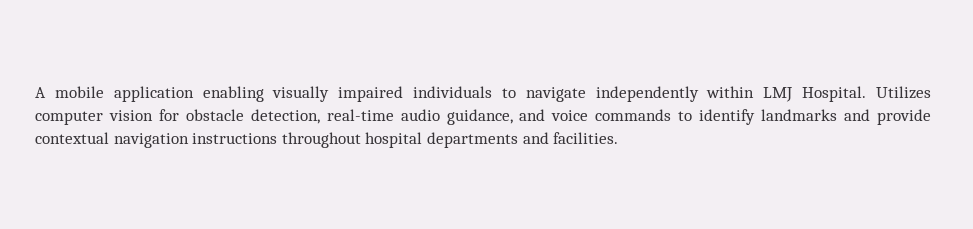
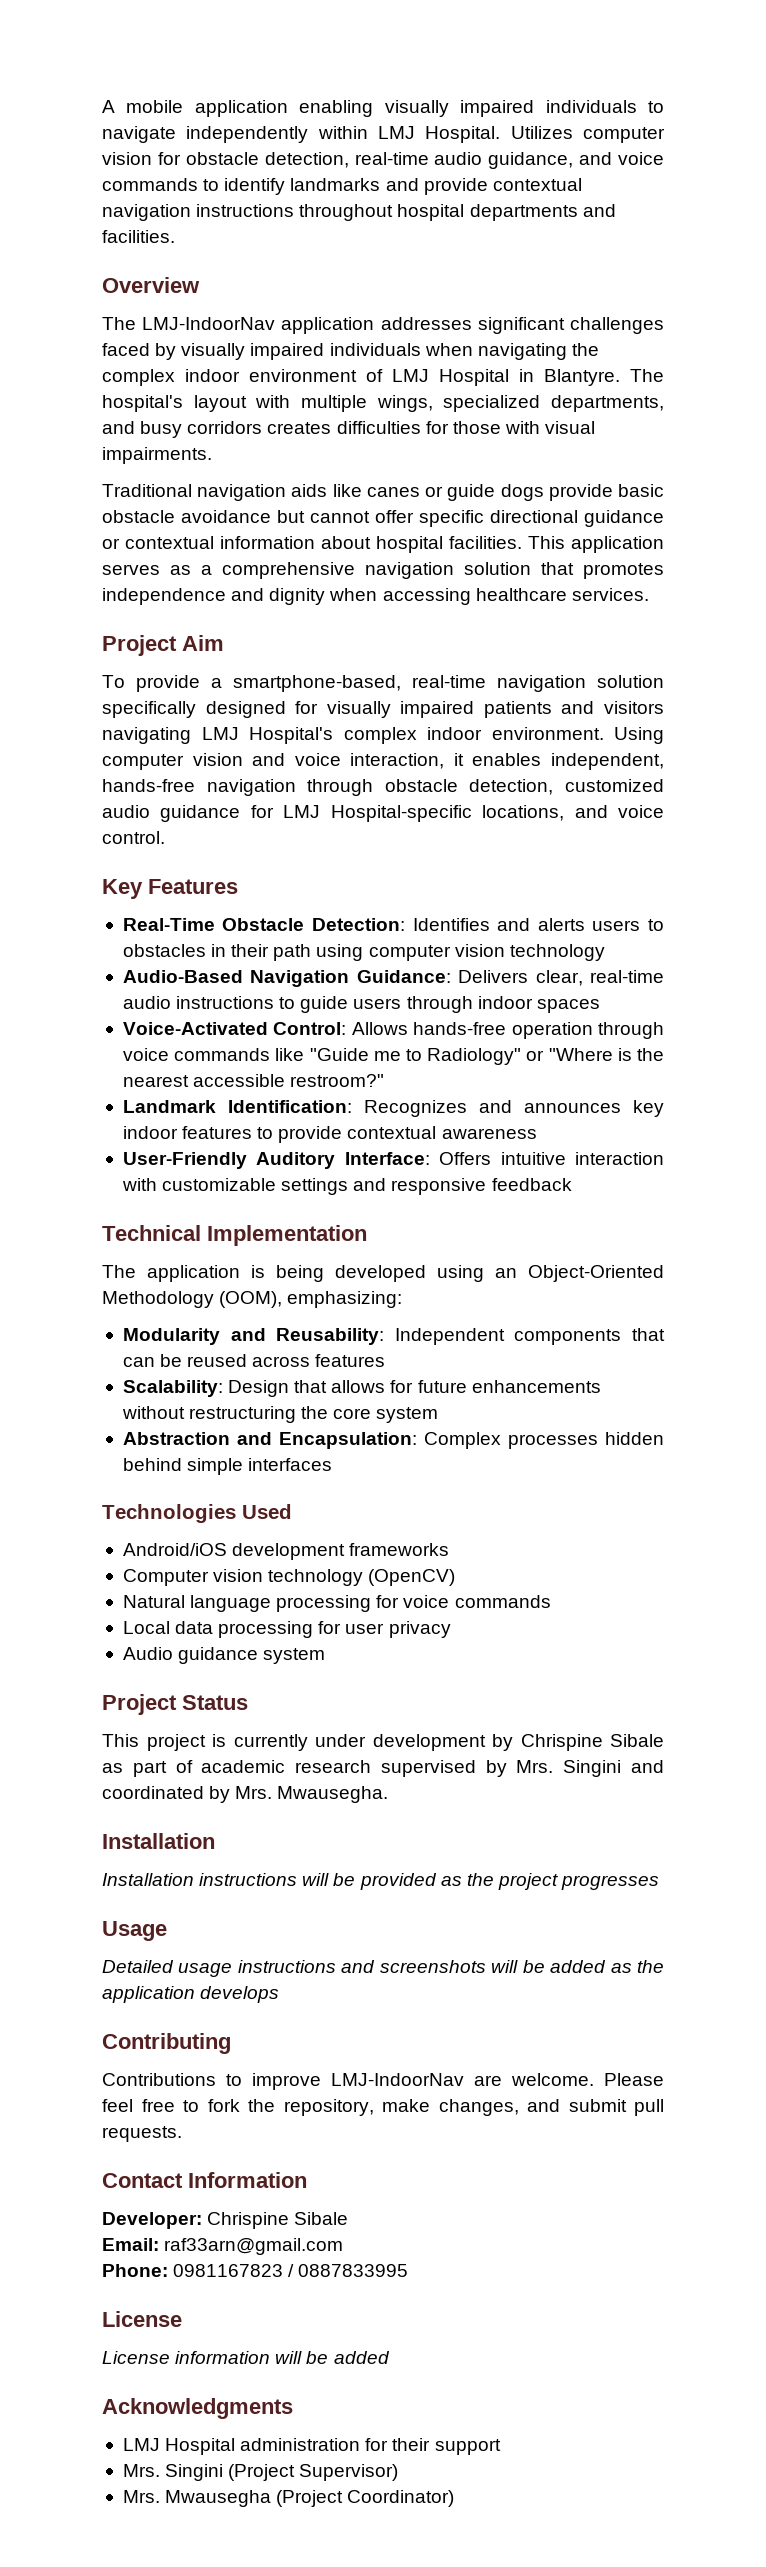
+ Overview
+ The LMJ-IndoorNav application addresses significant challenges faced by visually impaired individuals when navigating the complex indoor environment of LMJ Hospital in Blantyre. The hospital's layout with multiple wings, specialized departments, and busy corridors creates difficulties for those with visual impairments.
+ Traditional navigation aids like canes or guide dogs provide basic obstacle avoidance but cannot offer specific directional guidance or contextual information about hospital facilities. This application serves as a comprehensive navigation solution that promotes independence and dignity when accessing healthcare services.
+ Project Aim
+ To provide a smartphone-based, real-time navigation solution specifically designed for visually impaired patients and visitors navigating LMJ Hospital's complex indoor environment. Using computer vision and voice interaction, it enables independent, hands-free navigation through obstacle detection, customized audio guidance for LMJ Hospital-specific locations, and voice control.
+ Key Features
+ Real-Time Obstacle Detection: Identifies and alerts users to obstacles in their path using computer vision technology
+ Audio-Based Navigation Guidance: Delivers clear, real-time audio instructions to guide users through indoor spaces
+ Voice-Activated Control: Allows hands-free operation through voice commands like "Guide me to Radiology" or "Where is the nearest accessible restroom?"
+ Landmark Identification: Recognizes and announces key indoor features to provide contextual awareness
+ User-Friendly Auditory Interface: Offers intuitive interaction with customizable settings and responsive feedback
+ Technical Implementation
+ The application is being developed using an Object-Oriented Methodology (OOM), emphasizing:
+ Modularity and Reusability: Independent components that can be reused across features
+ Scalability: Design that allows for future enhancements without restructuring the core system
+ Abstraction and Encapsulation: Complex processes hidden behind simple interfaces
+ Technologies Used
+ Android/iOS development frameworks
+ Computer vision technology (OpenCV)
+ Natural language processing for voice commands
+ Local data processing for user privacy
+ Audio guidance system
+ Project Status
+ This project is currently under development by Chrispine Sibale as part of academic research supervised by Mrs. Singini and coordinated by Mrs. Mwausegha.
+ Installation
+ Installation instructions will be provided as the project progresses
+ Usage
+ Detailed usage instructions and screenshots will be added as the application develops
+ Contributing
+ Contributions to improve LMJ-IndoorNav are welcome. Please feel free to fork the repository, make changes, and submit pull requests.
+ Contact Information
+ Developer: Chrispine Sibale
+ Email: raf33arn@gmail.com
+ Phone: 0981167823 / 0887833995
+ License
+ License information will be added
+ Acknowledgments
+ LMJ Hospital administration for their support
+ Mrs. Singini (Project Supervisor)
+ Mrs. Mwausegha (Project Coordinator)

